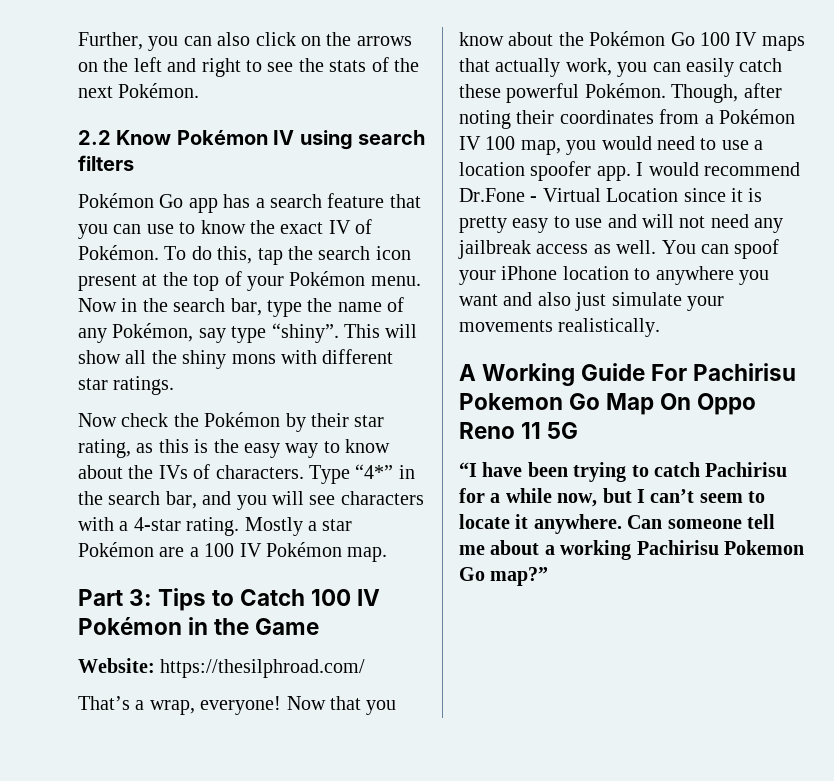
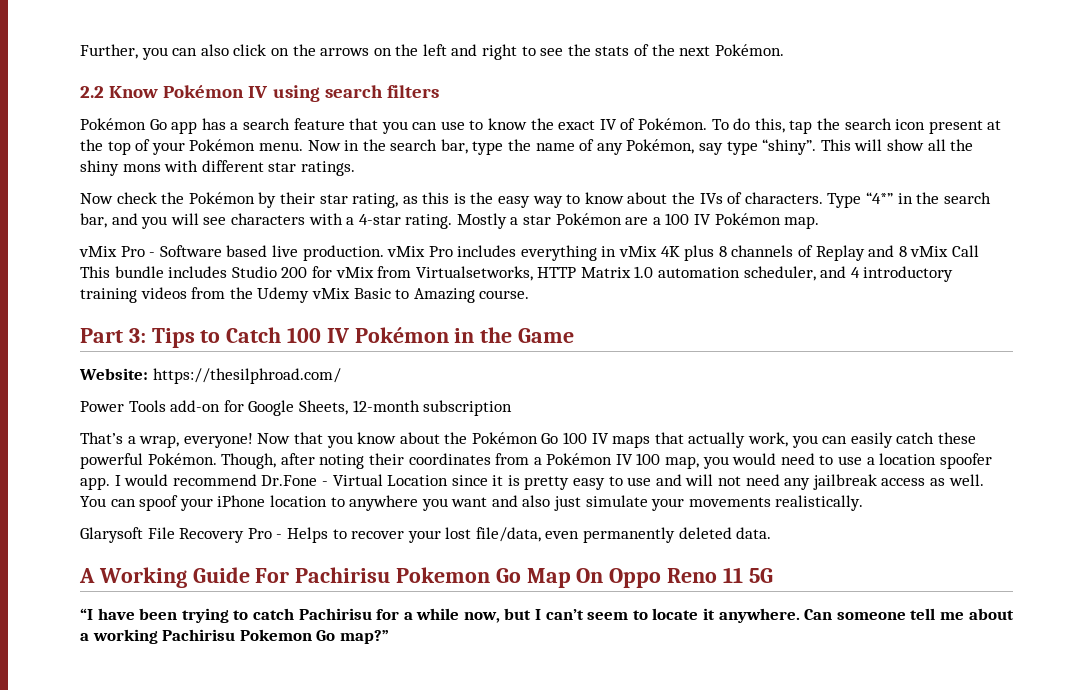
+ vMix Pro - Software based live production. vMix Pro includes everything in vMix 4K plus 8 channels of Replay and 8 vMix Call This bundle includes Studio 200 for vMix from Virtualsetworks, HTTP Matrix 1.0 automation scheduler, and 4 introductory training videos from the Udemy vMix Basic to Amazing course.
+ Power Tools add-on for Google Sheets, 12-month subscription
+ Glarysoft File Recovery Pro - Helps to recover your lost file/data, even permanently deleted data.

